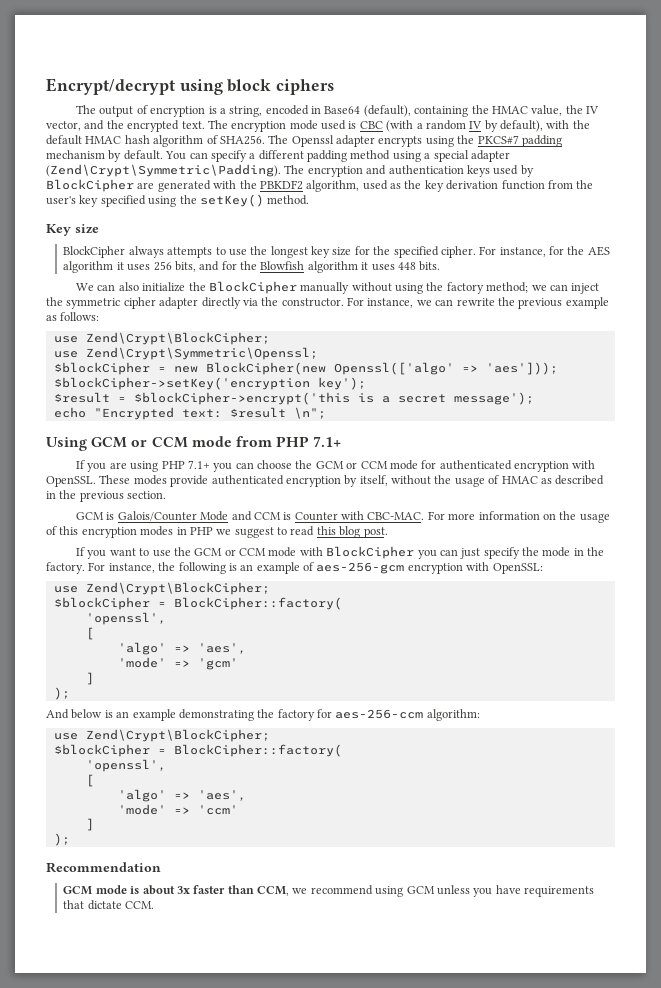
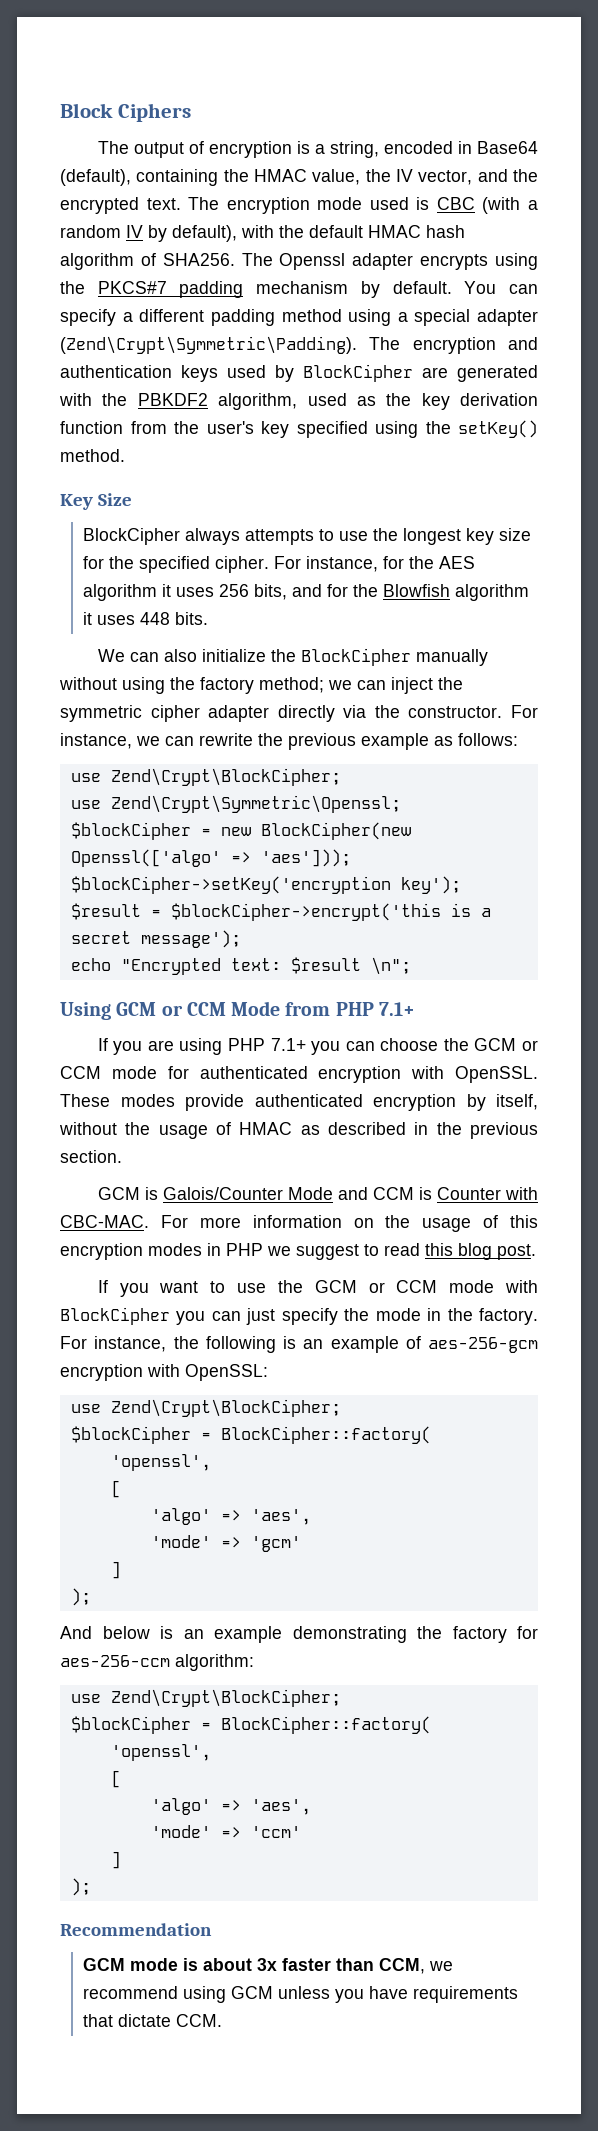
- Encrypt/decrypt using block ciphers
+ Block Ciphers
- Key size
+ Key Size
- Using GCM or CCM mode from PHP 7.1+
+ Using GCM or CCM Mode from PHP 7.1+

